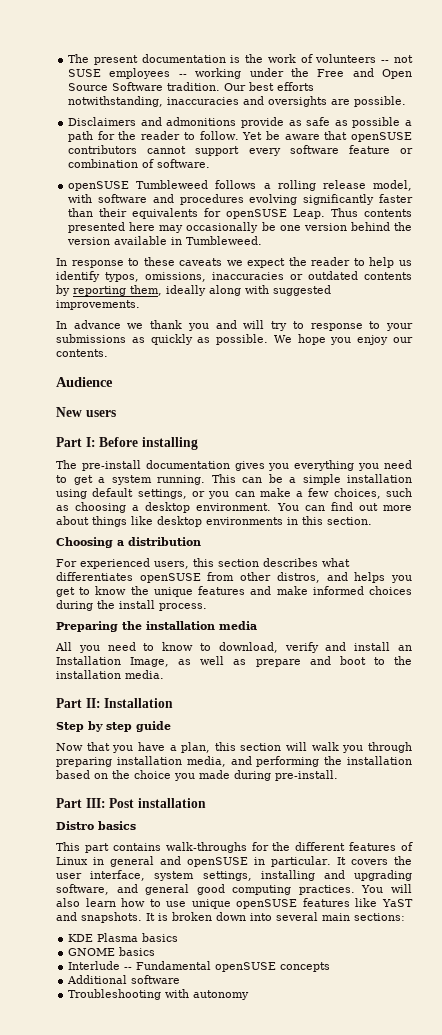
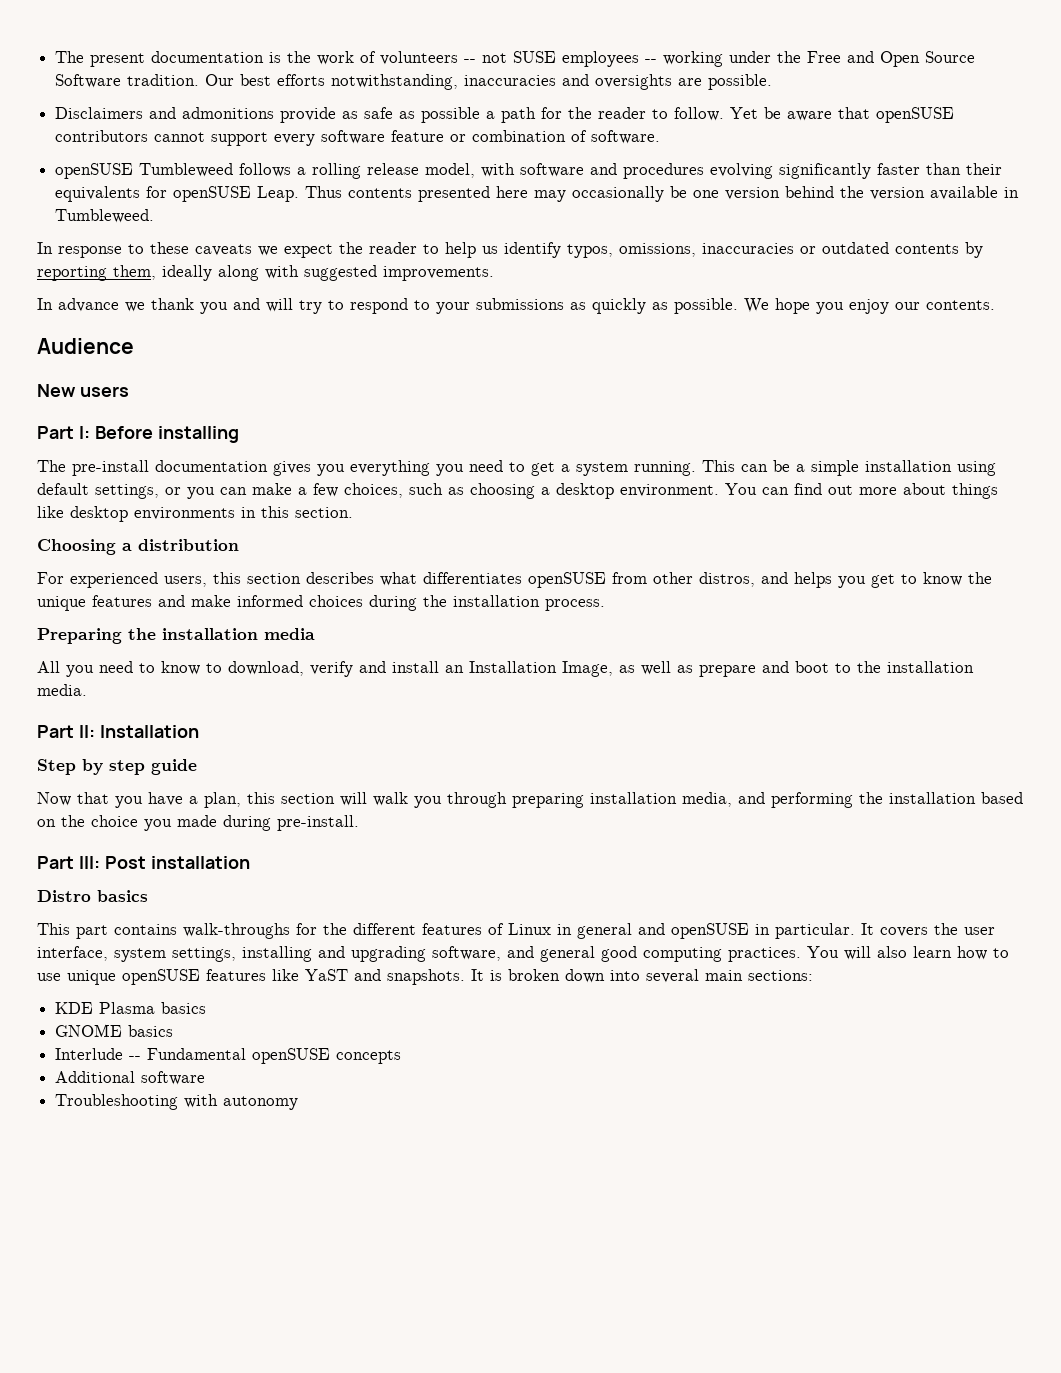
- In advance we thank you and will try to response to your submissions as quickly as possible.
+ In advance we thank you and will try to respond to your submissions as quickly as possible.
- For experienced users, this section describes what differentiates openSUSE from other distros, and helps you get to know the unique features and make informed choices during the install process.
+ For experienced users, this section describes what differentiates openSUSE from other distros, and helps you get to know the unique features and make informed choices during the installation process.

